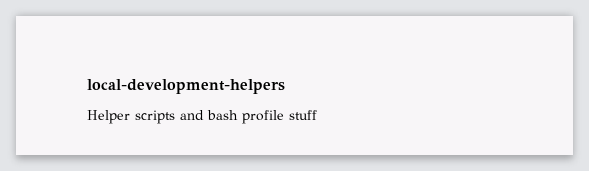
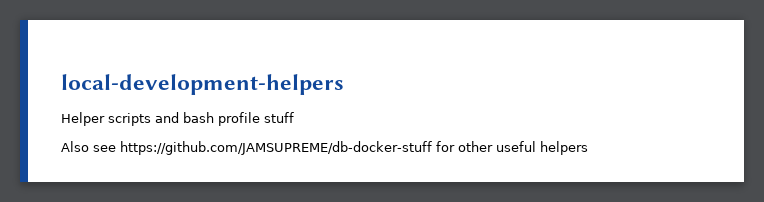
+ Also see https://github.com/JAMSUPREME/db-docker-stuff for other useful helpers

